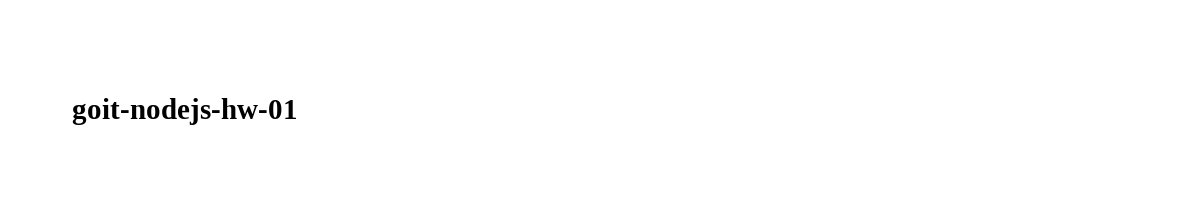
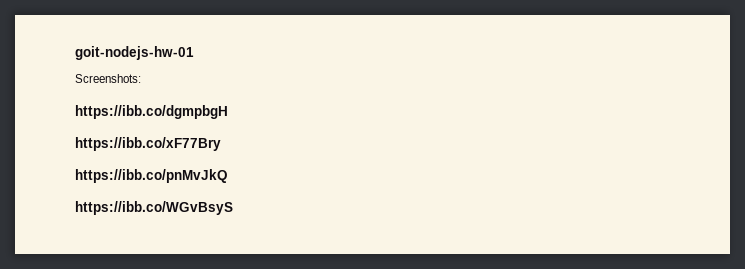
+ Screenshots:
+ https://ibb.co/dgmpbgH
+ https://ibb.co/xF77Bry
+ https://ibb.co/pnMvJkQ
+ https://ibb.co/WGvBsyS

